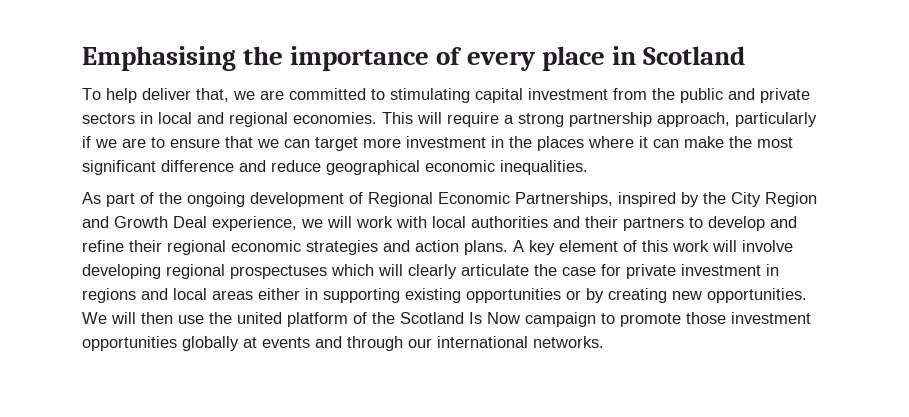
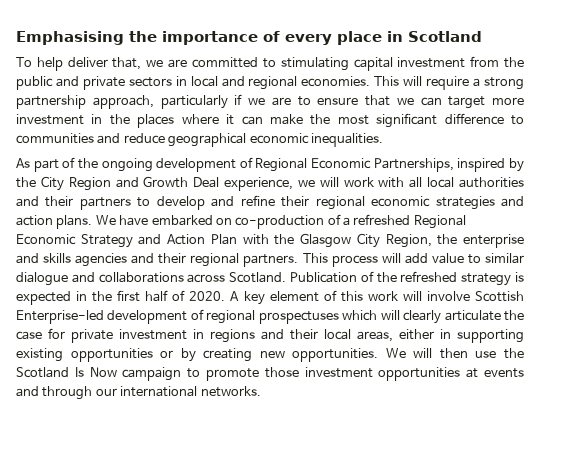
- This will require a strong partnership approach, particularly if we are to ensure that we can target more investment in the places where it can make the most significant difference and reduce geographical economic inequalities.
+ This will require a strong partnership approach, particularly if we are to ensure that we can target more investment in the places where it can make the most significant difference to communities and reduce geographical economic inequalities.
- As part of the ongoing development of Regional Economic Partnerships, inspired by the City Region and Growth Deal experience, we will work with local authorities and their partners to develop and refine their regional economic strategies and action plans.
+ As part of the ongoing development of Regional Economic Partnerships, inspired by the City Region and Growth Deal experience, we will work with all local authorities and their partners to develop and refine their regional economic strategies and action plans.
+ We have embarked on co-production of a refreshed Regional Economic Strategy and Action Plan with the Glasgow City Region, the enterprise and skills agencies and their regional partners. This process will add value to similar dialogue and collaborations across Scotland. Publication of the refreshed strategy is expected in the first half of 2020.
- A key element of this work will involve developing regional prospectuses which will clearly articulate the case for private investment in regions and local areas either in supporting existing opportunities or by creating new opportunities.
+ A key element of this work will involve Scottish Enterprise-led development of regional prospectuses which will clearly articulate the case for private investment in regions and their local areas, either in supporting existing opportunities or by creating new opportunities.
- We will then use the united platform of the Scotland Is Now campaign to promote those investment opportunities globally at events and through our international networks.
+ We will then use the Scotland Is Now campaign to promote those investment opportunities at events and through our international networks.

